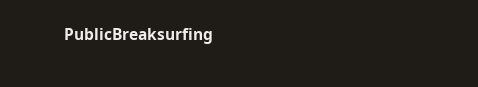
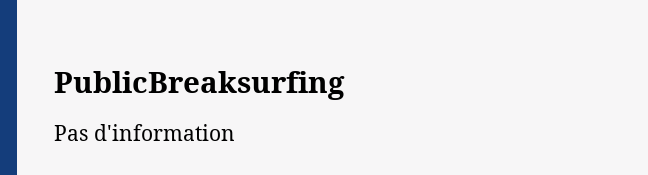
+ Pas d'information

